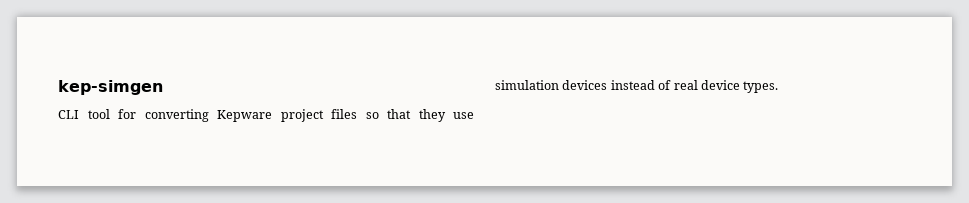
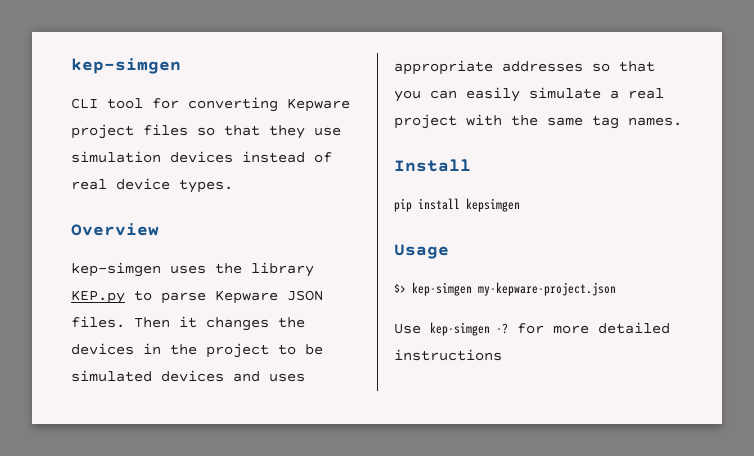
+ Overview
+ kep-simgen uses the library KEP.py to parse Kepware JSON files. Then it changes the devices in the project to be simulated devices and uses appropriate addresses so that you can easily simulate a real project with the same tag names.
+ Install
+ pip install kepsimgen
+ Usage
+ $> kep-simgen my-kepware-project.json
+ Use kep-simgen -? for more detailed instructions

